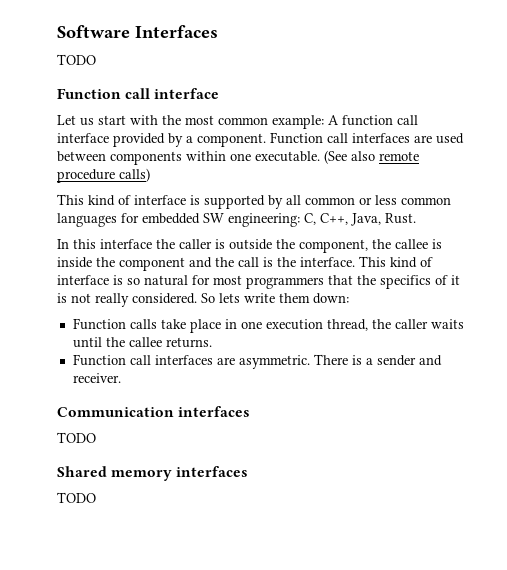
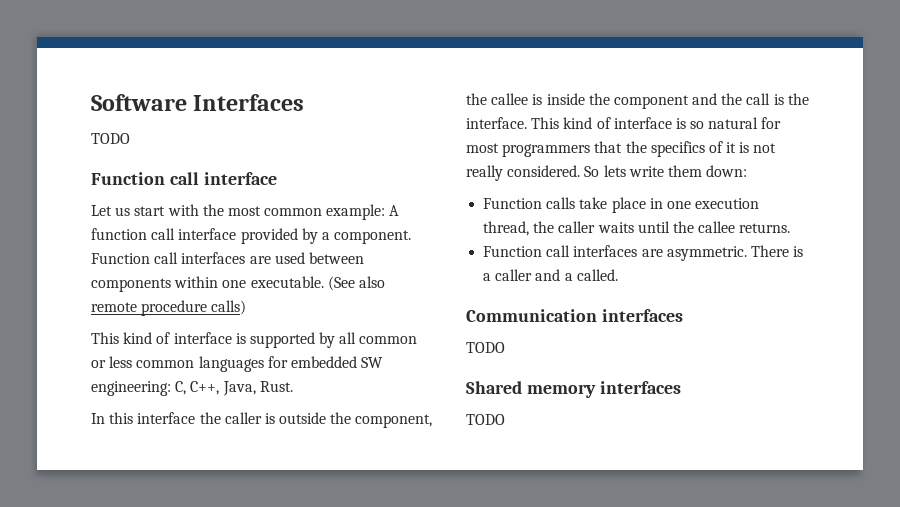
- There is a sender and receiver.
+ There is a caller and a called.

